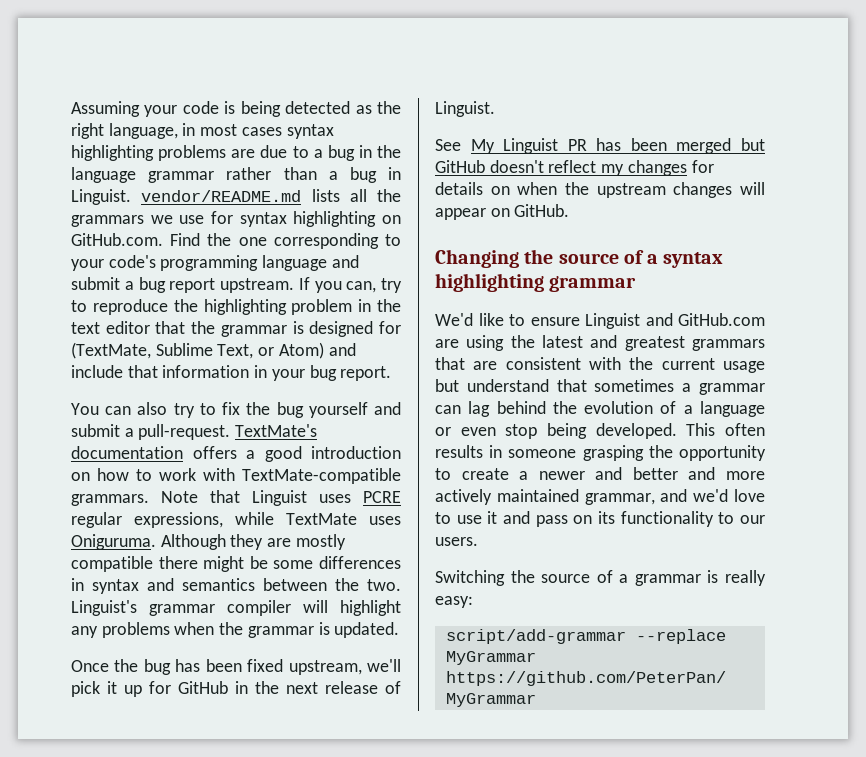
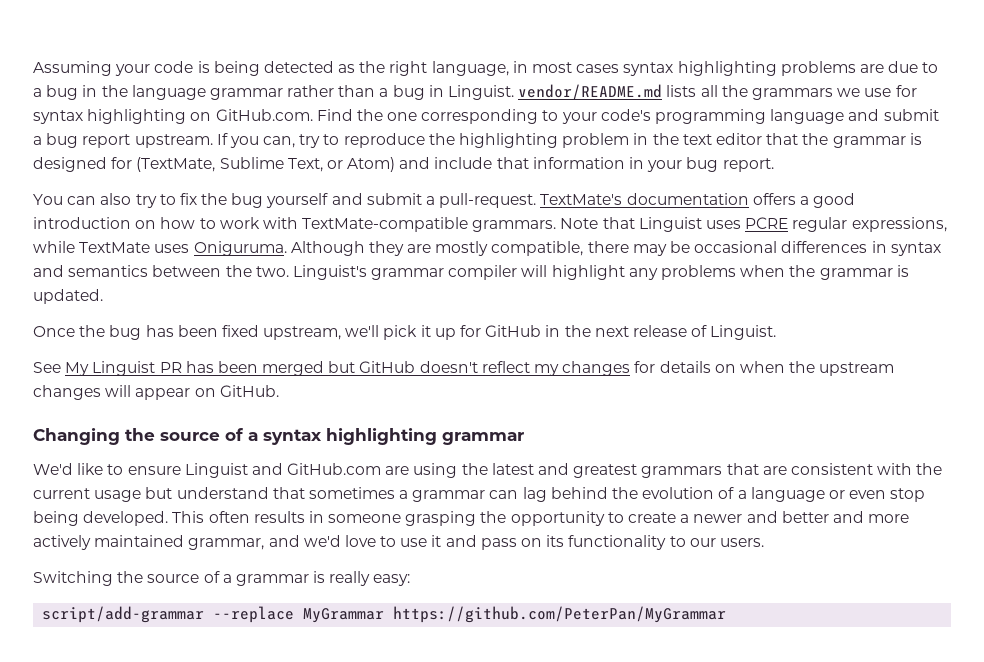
- Although they are mostly compatible there might be some differences in syntax and semantics between the two.
+ Although they are mostly compatible, there may be occasional differences in syntax and semantics between the two.

